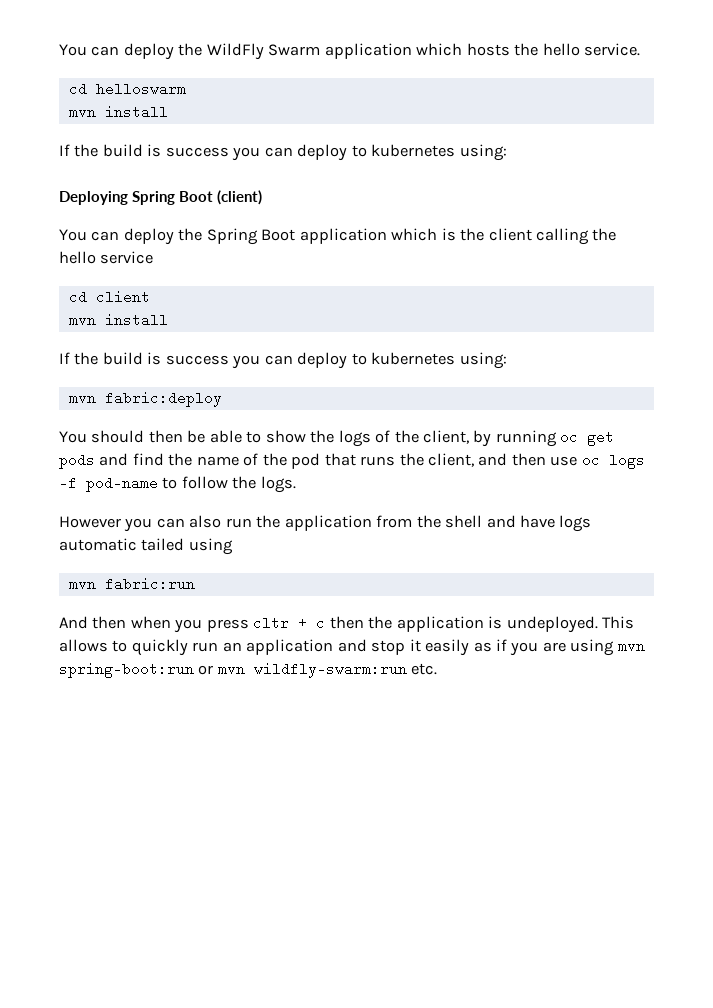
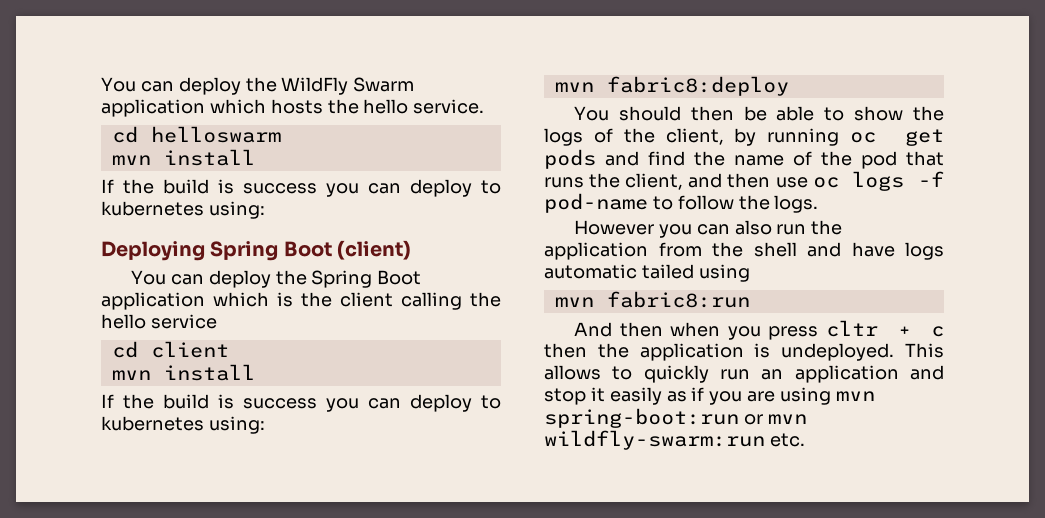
- mvn fabric:deploy
+ mvn fabric8:deploy
- mvn fabric:run
+ mvn fabric8:run

